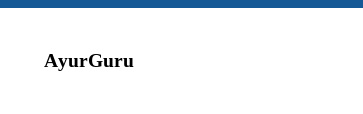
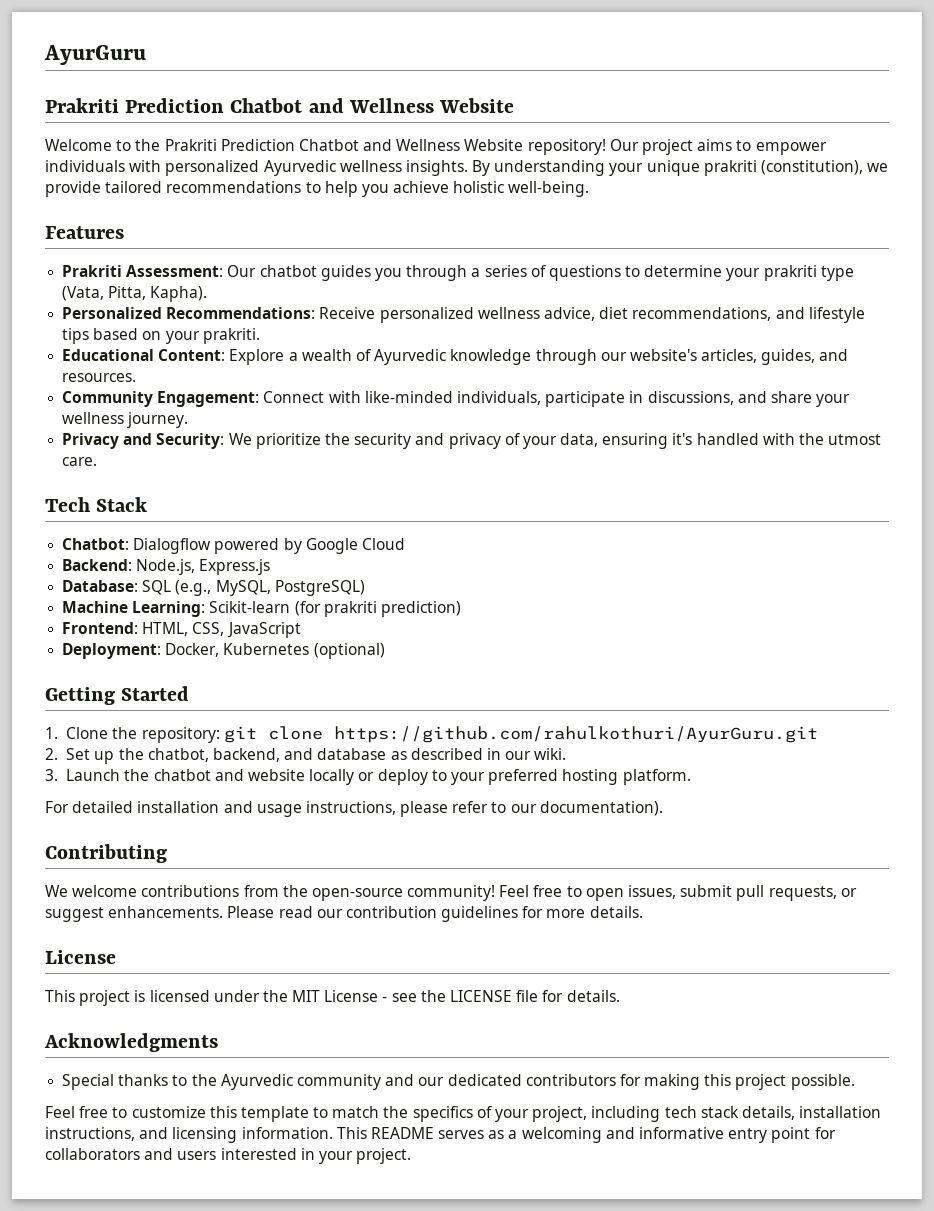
  AyurGuru
+ Prakriti Prediction Chatbot and Wellness Website
+ Welcome to the Prakriti Prediction Chatbot and Wellness Website repository! Our project aims to empower individuals with personalized Ayurvedic wellness insights. By understanding your unique prakriti (constitution), we provide tailored recommendations to help you achieve holistic well-being.
+ Features
+ Prakriti Assessment: Our chatbot guides you through a series of questions to determine your prakriti type (Vata, Pitta, Kapha).
+ Personalized Recommendations: Receive personalized wellness advice, diet recommendations, and lifestyle tips based on your prakriti.
+ Educational Content: Explore a wealth of Ayurvedic knowledge through our website's articles, guides, and resources.
+ Community Engagement: Connect with like-minded individuals, participate in discussions, and share your wellness journey.
+ Privacy and Security: We prioritize the security and privacy of your data, ensuring it's handled with the utmost care.
+ Tech Stack
+ Chatbot: Dialogflow powered by Google Cloud
+ Backend: Node.js, Express.js
+ Database: SQL (e.g., MySQL, PostgreSQL)
+ Machine Learning: Scikit-learn (for prakriti prediction)
+ Frontend: HTML, CSS, JavaScript
+ Deployment: Docker, Kubernetes (optional)
+ Getting Started
+ 1. Clone the repository: git clone https://github.com/rahulkothuri/AyurGuru.git
+ 2. Set up the chatbot, backend, and database as described in our wiki.
+ 3. Launch the chatbot and website locally or deploy to your preferred hosting platform.
+ For detailed installation and usage instructions, please refer to our documentation).
+ Contributing
+ We welcome contributions from the open-source community! Feel free to open issues, submit pull requests, or suggest enhancements. Please read our contribution guidelines for more details.
+ License
+ This project is licensed under the MIT License - see the LICENSE file for details.
+ Acknowledgments
+ Special thanks to the Ayurvedic community and our dedicated contributors for making this project possible.
+ Feel free to customize this template to match the specifics of your project, including tech stack details, installation instructions, and licensing information. This README serves as a welcoming and informative entry point for collaborators and users interested in your project.

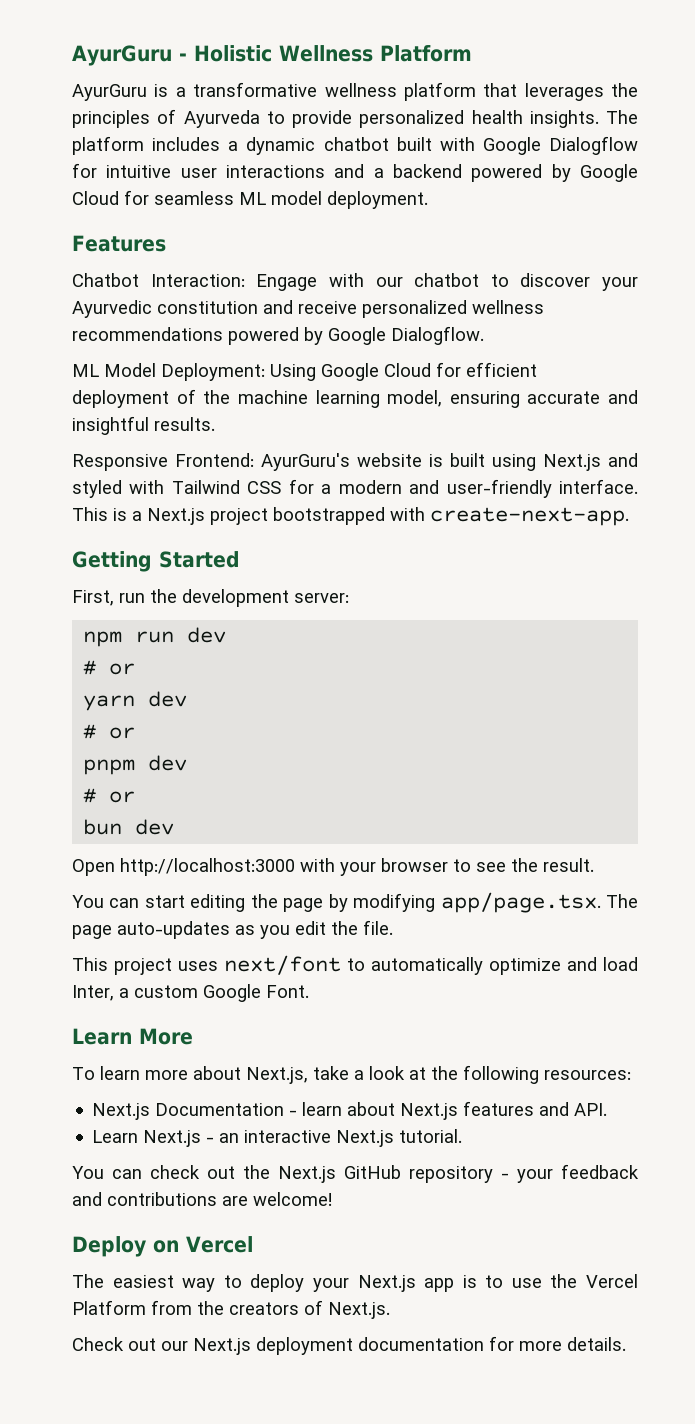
- AyurGuru
- Prakriti Prediction Chatbot and Wellness Website
- Welcome to the Prakriti Prediction Chatbot and Wellness Website repository! Our project aims to empower individuals with personalized Ayurvedic wellness insights. By understanding your unique prakriti (constitution), we provide tailored recommendations to help you achieve holistic well-being.
+ AyurGuru - Holistic Wellness Platform
+ AyurGuru is a transformative wellness platform that leverages the principles of Ayurveda to provide personalized health insights. The platform includes a dynamic chatbot built with Google Dialogflow for intuitive user interactions and a backend powered by Google Cloud for seamless ML model deployment.
  Features
- Prakriti Assessment: Our chatbot guides you through a series of questions to determine your prakriti type (Vata, Pitta, Kapha).
- Personalized Recommendations: Receive personalized wellness advice, diet recommendations, and lifestyle tips based on your prakriti.
- Educational Content: Explore a wealth of Ayurvedic knowledge through our website's articles, guides, and resources.
- Community Engagement: Connect with like-minded individuals, participate in discussions, and share your wellness journey.
- Privacy and Security: We prioritize the security and privacy of your data, ensuring it's handled with the utmost care.
- Tech Stack
- Chatbot: Dialogflow powered by Google Cloud
- Backend: Node.js, Express.js
- Database: SQL (e.g., MySQL, PostgreSQL)
- Machine Learning: Scikit-learn (for prakriti prediction)
- Frontend: HTML, CSS, JavaScript
- Deployment: Docker, Kubernetes (optional)
+ Chatbot Interaction: Engage with our chatbot to discover your Ayurvedic constitution and receive personalized wellness recommendations powered by Google Dialogflow.
+ ML Model Deployment: Using Google Cloud for efficient deployment of the machine learning model, ensuring accurate and insightful results.
+ Responsive Frontend: AyurGuru's website is built using Next.js and styled with Tailwind CSS for a modern and user-friendly interface. This is a Next.js project bootstrapped with create-next-app.
  Getting Started
- 1. Clone the repository: git clone https://github.com/rahulkothuri/AyurGuru.git
- 2. Set up the chatbot, backend, and database as described in our wiki.
- 3. Launch the chatbot and website locally or deploy to your preferred hosting platform.
- For detailed installation and usage instructions, please refer to our documentation).
- Contributing
- We welcome contributions from the open-source community! Feel free to open issues, submit pull requests, or suggest enhancements. Please read our contribution guidelines for more details.
- License
- This project is licensed under the MIT License - see the LICENSE file for details.
- Acknowledgments
- Special thanks to the Ayurvedic community and our dedicated contributors for making this project possible.
- Feel free to customize this template to match the specifics of your project, including tech stack details, installation instructions, and licensing information. This README serves as a welcoming and informative entry point for collaborators and users interested in your project.
+ First, run the development server:
+ npm run dev
+ # or
+ yarn dev
+ # or
+ pnpm dev
+ # or
+ bun dev
+ Open http://localhost:3000 with your browser to see the result.
+ You can start editing the page by modifying app/page.tsx. The page auto-updates as you edit the file.
+ This project uses next/font to automatically optimize and load Inter, a custom Google Font.
+ Learn More
+ To learn more about Next.js, take a look at the following resources:
+ Next.js Documentation - learn about Next.js features and API.
+ Learn Next.js - an interactive Next.js tutorial.
+ You can check out the Next.js GitHub repository - your feedback and contributions are welcome!
+ Deploy on Vercel
+ The easiest way to deploy your Next.js app is to use the Vercel Platform from the creators of Next.js.
+ Check out our Next.js deployment documentation for more details.

